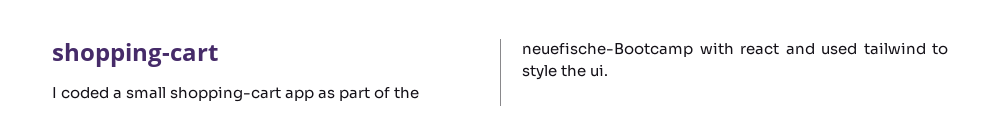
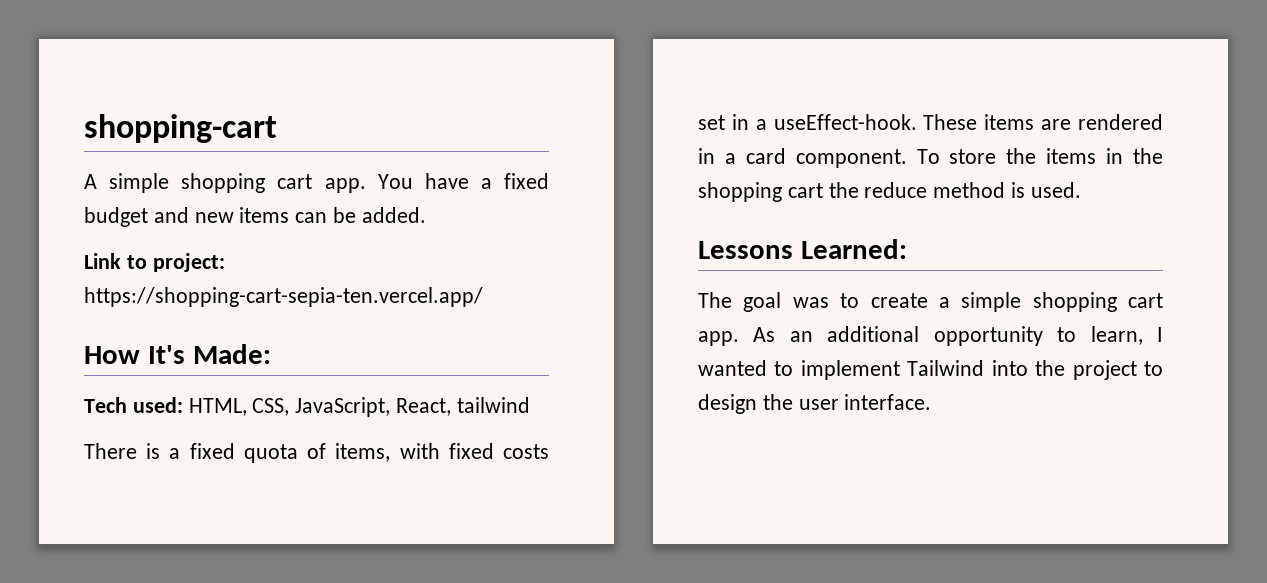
- I coded a small shopping-cart app as part of the neuefische-Bootcamp with react and used tailwind to style the ui.
+ A simple shopping cart app. You have a fixed budget and new items can be added.
+ Link to project: https://shopping-cart-sepia-ten.vercel.app/
+ How It's Made:
+ Tech used: HTML, CSS, JavaScript, React, tailwind
+ There is a fixed quota of items, with fixed costs set in a useEffect-hook. These items are rendered in a card component. To store the items in the shopping cart the reduce method is used.
+ Lessons Learned:
+ The goal was to create a simple shopping cart app. As an additional opportunity to learn, I wanted to implement Tailwind into the project to design the user interface.

